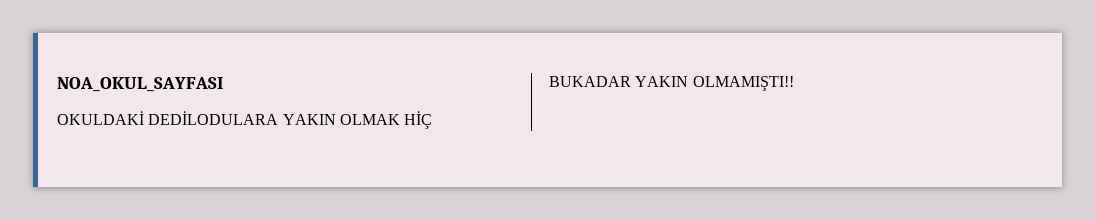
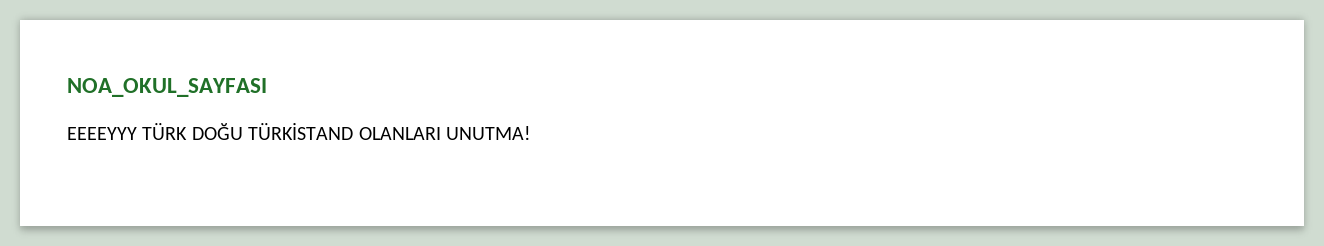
- OKULDAKİ DEDİLODULARA YAKIN OLMAK HİÇ BUKADAR YAKIN OLMAMIŞTI!!
+ EEEEYYY TÜRK DOĞU TÜRKİSTAND OLANLARI UNUTMA!

